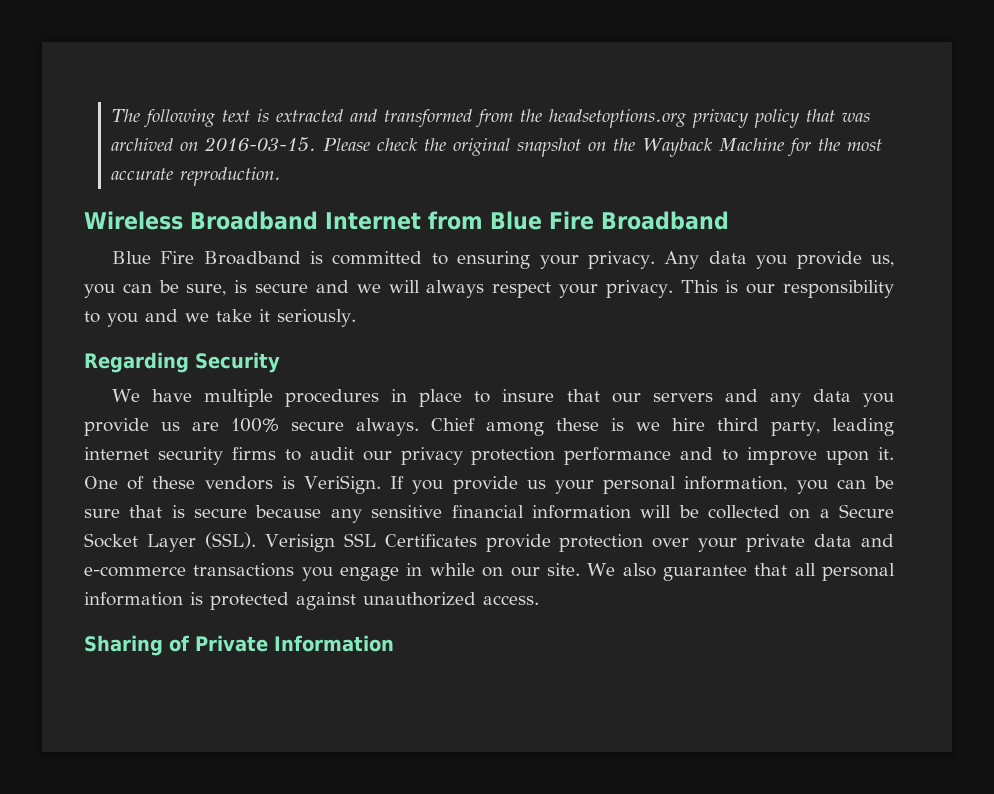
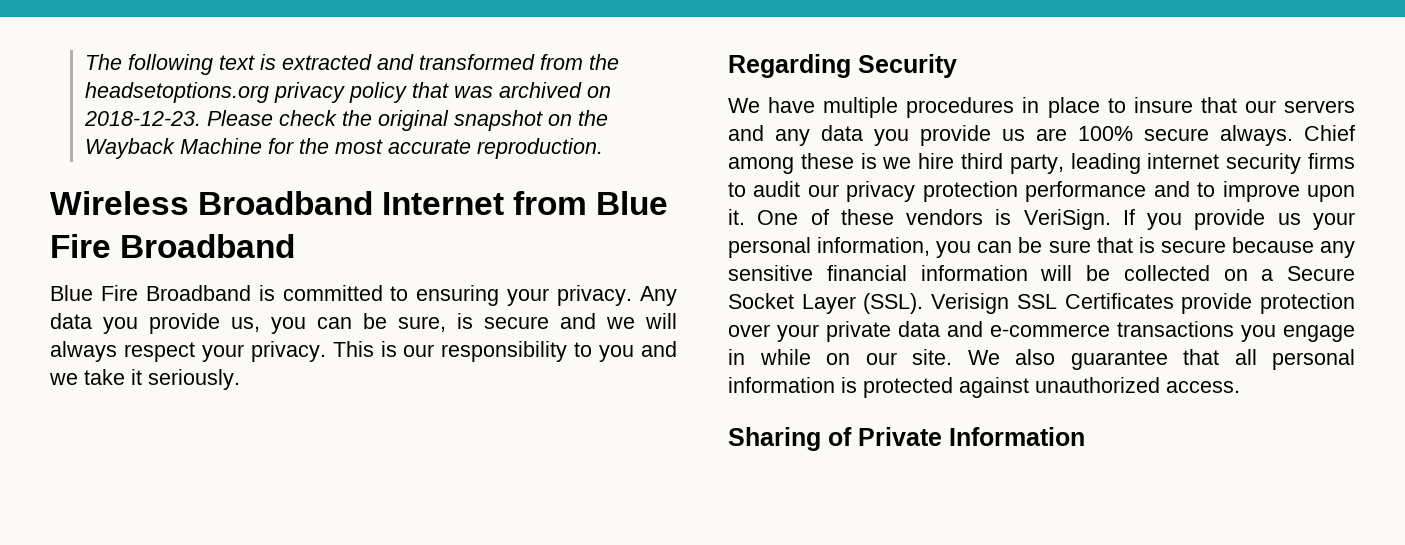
- The following text is extracted and transformed from the headsetoptions.org privacy policy that was archived on 2016-03-15.
+ The following text is extracted and transformed from the headsetoptions.org privacy policy that was archived on 2018-12-23.

